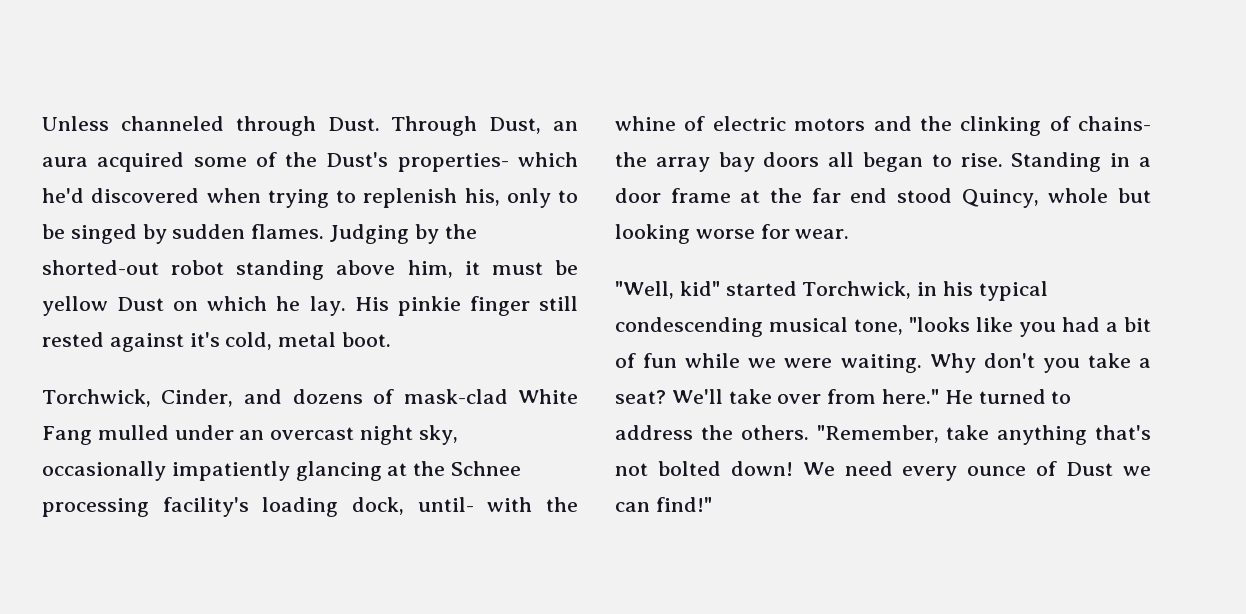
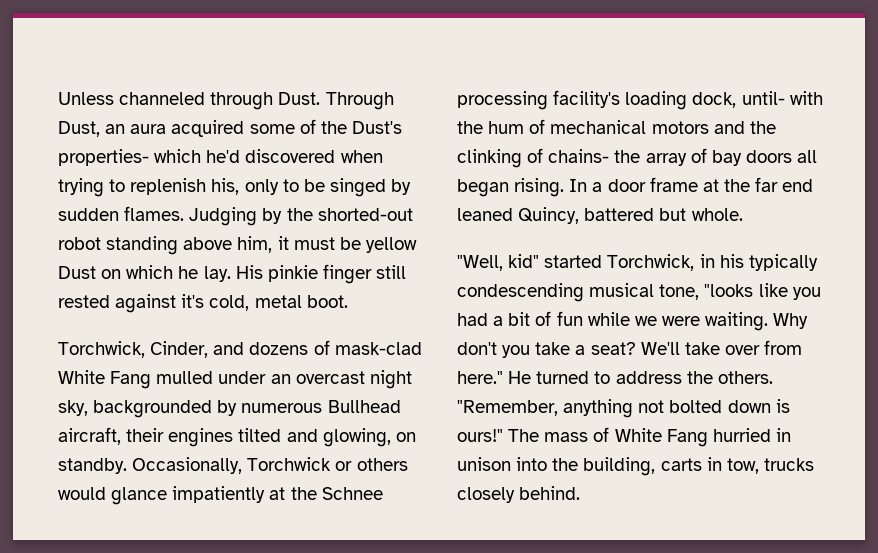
- Torchwick, Cinder, and dozens of mask-clad White Fang mulled under an overcast night sky, occasionally impatiently glancing at the Schnee processing facility's loading dock, until- with the whine of electric motors and the clinking of chains- the array bay doors all began to rise. Standing in a door frame at the far end stood Quincy, whole but looking worse for wear.
+ Torchwick, Cinder, and dozens of mask-clad White Fang mulled under an overcast night sky, backgrounded by numerous Bullhead aircraft, their engines tilted and glowing, on standby. Occasionally, Torchwick or others would glance impatiently at the Schnee processing facility's loading dock, until- with the hum of mechanical motors and the clinking of chains- the array of bay doors all began rising. In a door frame at the far end leaned Quincy, battered but whole.
- "Well, kid" started Torchwick, in his typical condescending musical tone, "looks like you had a bit of fun while we were waiting.
+ "Well, kid" started Torchwick, in his typically condescending musical tone, "looks like you had a bit of fun while we were waiting.
- "Remember, take anything that's not bolted down! We need every ounce of Dust we can find!"
+ "Remember, anything not bolted down is ours!" The mass of White Fang hurried in unison into the building, carts in tow, trucks closely behind.

